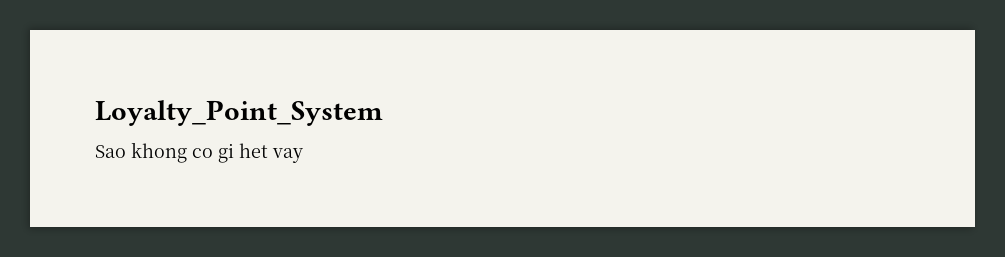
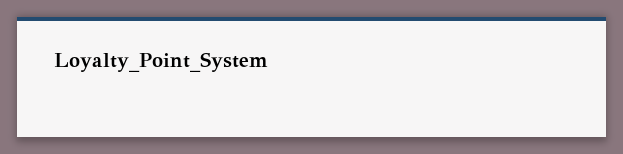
- Sao khong co gi het vay

